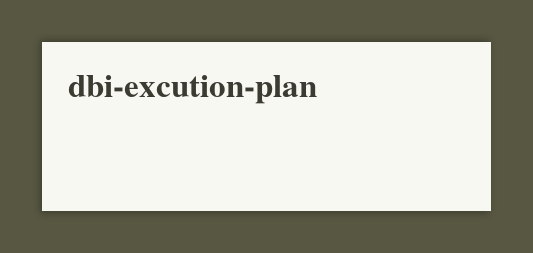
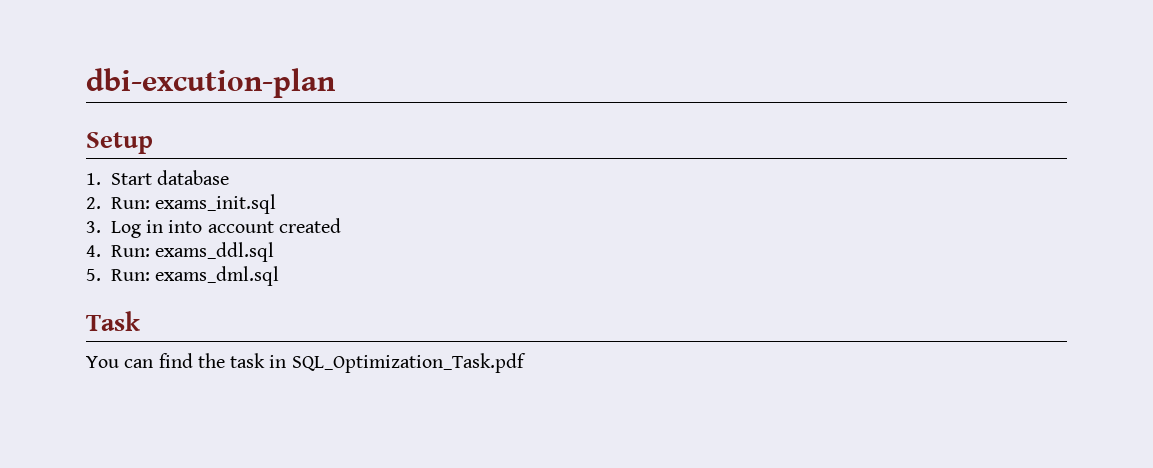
+ Setup
+ 1. Start database
+ 2. Run: exams_init.sql
+ 3. Log in into account created
+ 4. Run: exams_ddl.sql
+ 5. Run: exams_dml.sql
+ Task
+ You can find the task in SQL_Optimization_Task.pdf

